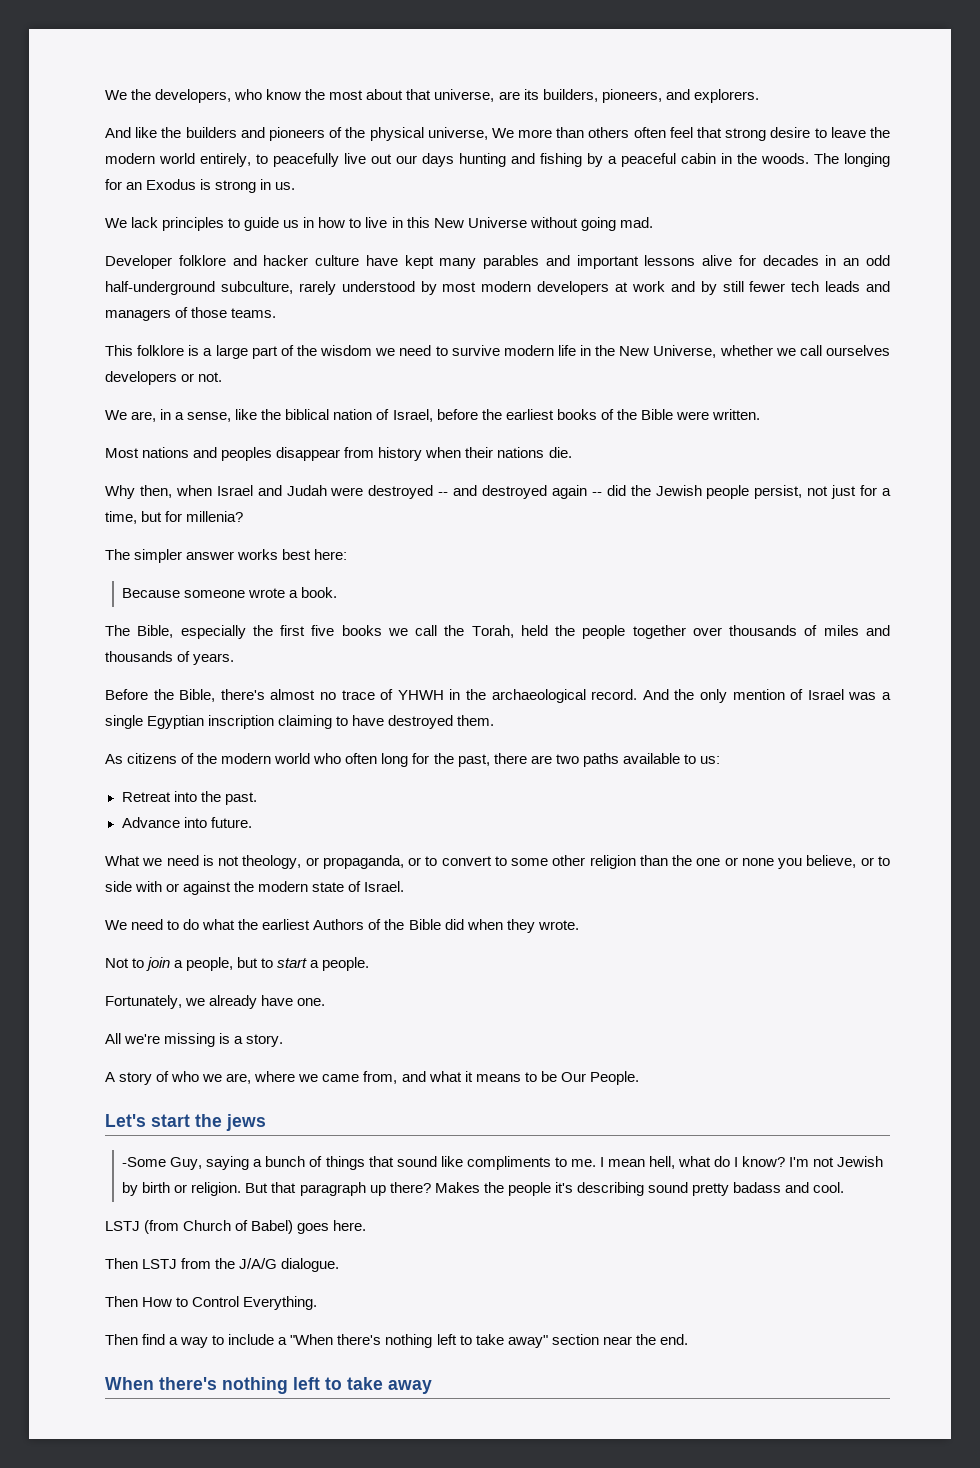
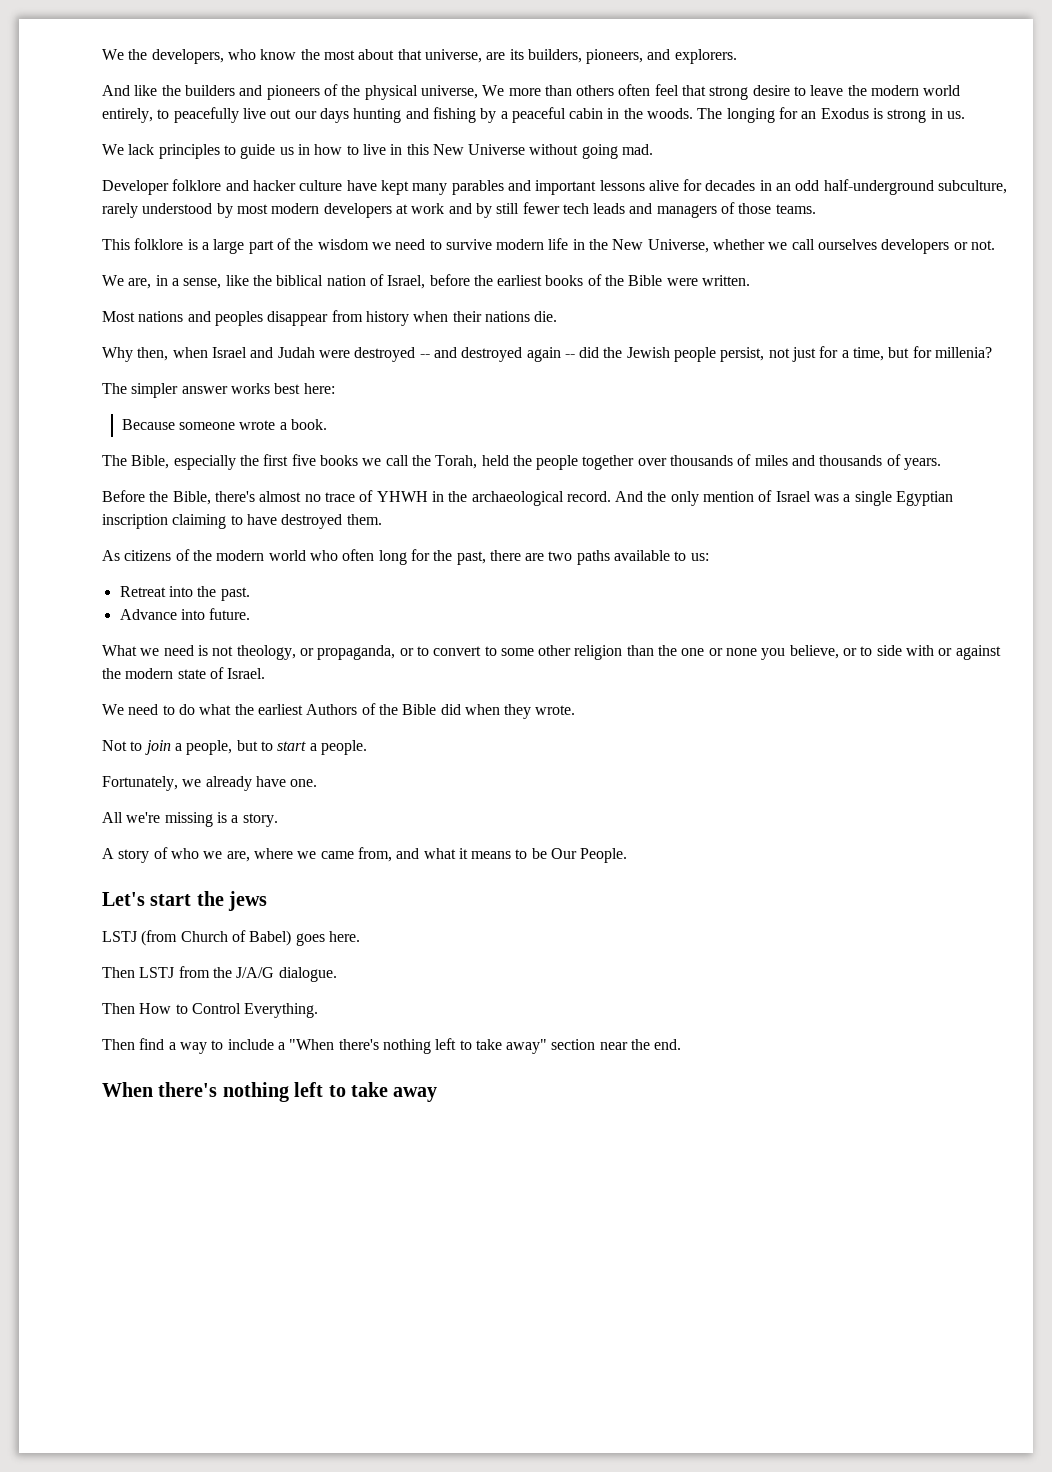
- -Some Guy, saying a bunch of things that sound like compliments to me. I mean hell, what do I know? I'm not Jewish by birth or religion. But that paragraph up there? Makes the people it's describing sound pretty badass and cool.

